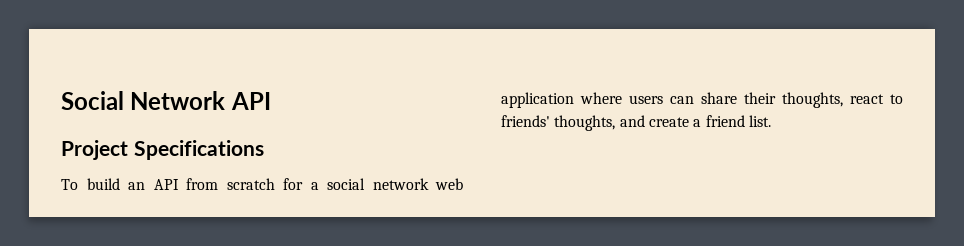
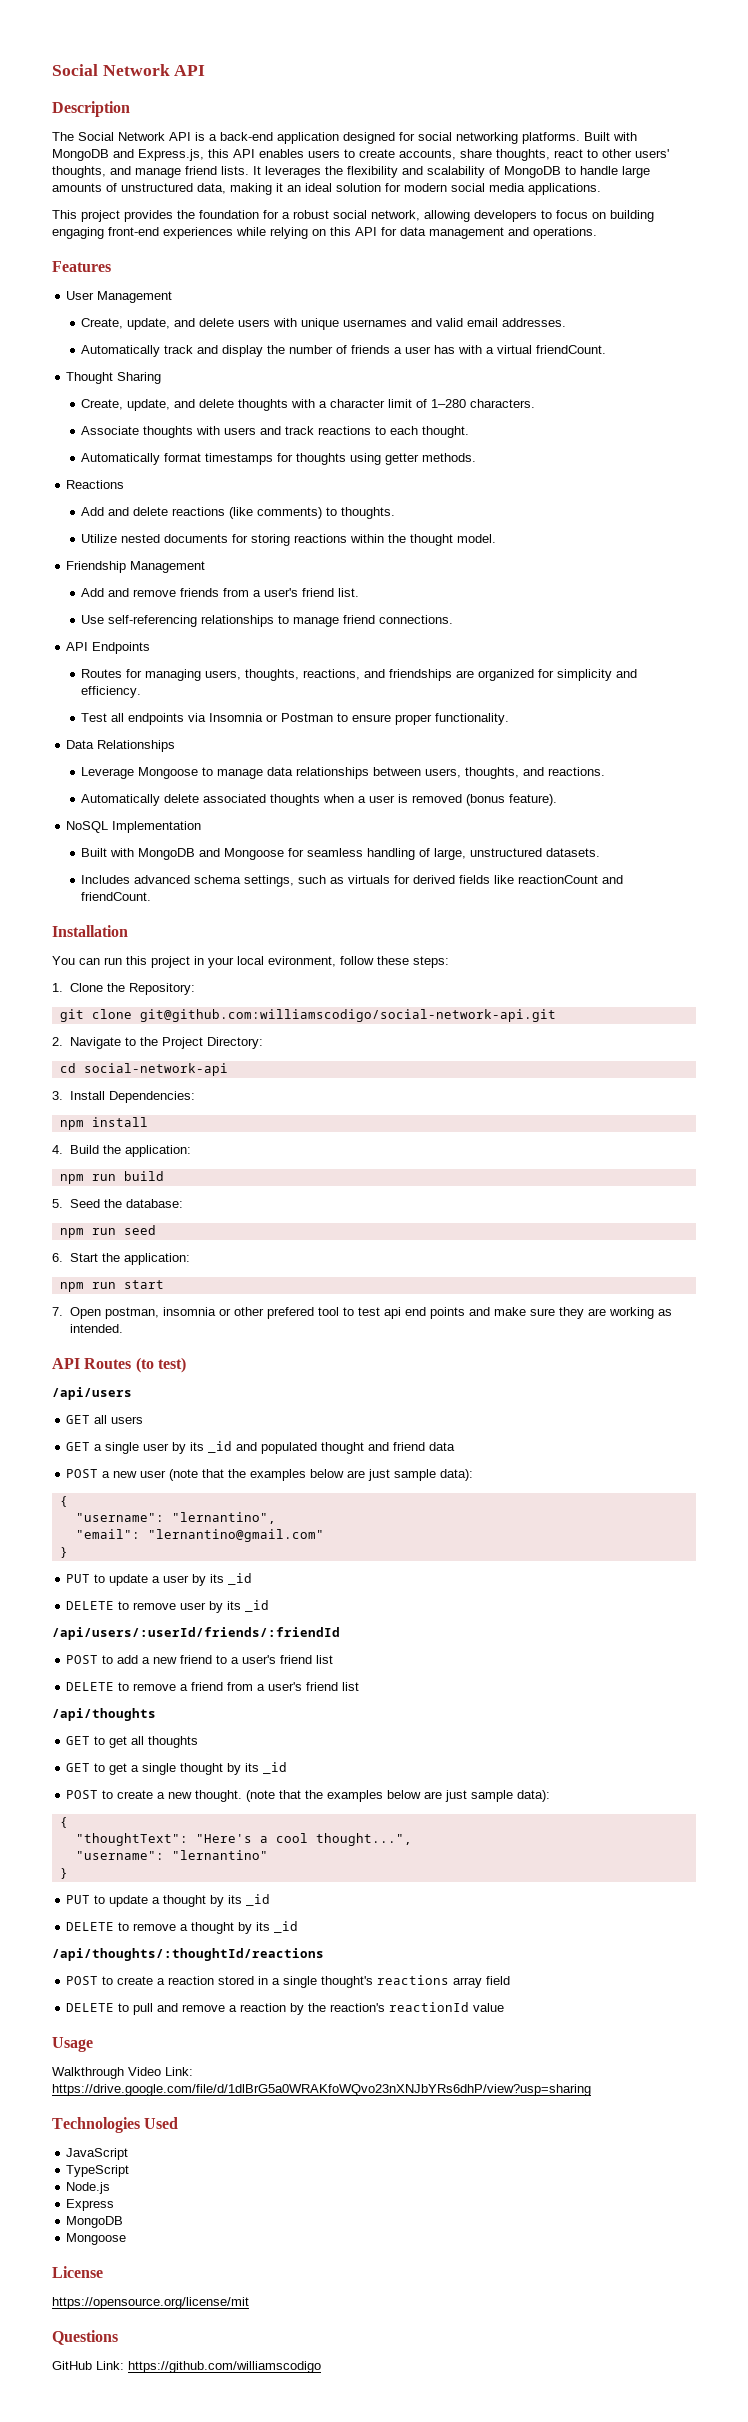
- Project Specifications
- To build an API from scratch for a social network web application where users can share their thoughts, react to friends' thoughts, and create a friend list.
+ Description
+ The Social Network API is a back-end application designed for social networking platforms. Built with MongoDB and Express.js, this API enables users to create accounts, share thoughts, react to other users' thoughts, and manage friend lists. It leverages the flexibility and scalability of MongoDB to handle large amounts of unstructured data, making it an ideal solution for modern social media applications.
+ This project provides the foundation for a robust social network, allowing developers to focus on building engaging front-end experiences while relying on this API for data management and operations.
+ Features
+ User Management
+ Create, update, and delete users with unique usernames and valid email addresses.
+ Automatically track and display the number of friends a user has with a virtual friendCount.
+ Thought Sharing
+ Create, update, and delete thoughts with a character limit of 1–280 characters.
+ Associate thoughts with users and track reactions to each thought.
+ Automatically format timestamps for thoughts using getter methods.
+ Reactions
+ Add and delete reactions (like comments) to thoughts.
+ Utilize nested documents for storing reactions within the thought model.
+ Friendship Management
+ Add and remove friends from a user's friend list.
+ Use self-referencing relationships to manage friend connections.
+ API Endpoints
+ Routes for managing users, thoughts, reactions, and friendships are organized for simplicity and efficiency.
+ Test all endpoints via Insomnia or Postman to ensure proper functionality.
+ Data Relationships
+ Leverage Mongoose to manage data relationships between users, thoughts, and reactions.
+ Automatically delete associated thoughts when a user is removed (bonus feature).
+ NoSQL Implementation
+ Built with MongoDB and Mongoose for seamless handling of large, unstructured datasets.
+ Includes advanced schema settings, such as virtuals for derived fields like reactionCount and friendCount.
+ Installation
+ You can run this project in your local evironment, follow these steps:
+ 1. Clone the Repository:
+ git clone git@github.com:williamscodigo/social-network-api.git
+ 2. Navigate to the Project Directory:
+ cd social-network-api
+ 3. Install Dependencies:
+ npm install
+ 4. Build the application:
+ npm run build
+ 5. Seed the database:
+ npm run seed
+ 6. Start the application:
+ npm run start
+ 7. Open postman, insomnia or other prefered tool to test api end points and make sure they are working as intended.
+ API Routes (to test)
+ /api/users
+ GET all users
+ GET a single user by its _id and populated thought and friend data
+ POST a new user (note that the examples below are just sample data):
+ {
+ "username": "lernantino",
+ "email": "lernantino@gmail.com"
+ }
+ PUT to update a user by its _id
+ DELETE to remove user by its _id
+ /api/users/:userId/friends/:friendId
+ POST to add a new friend to a user's friend list
+ DELETE to remove a friend from a user's friend list
+ /api/thoughts
+ GET to get all thoughts
+ GET to get a single thought by its _id
+ POST to create a new thought. (note that the examples below are just sample data):
+ {
+ "thoughtText": "Here's a cool thought...",
+ "username": "lernantino"
+ }
+ PUT to update a thought by its _id
+ DELETE to remove a thought by its _id
+ /api/thoughts/:thoughtId/reactions
+ POST to create a reaction stored in a single thought's reactions array field
+ DELETE to pull and remove a reaction by the reaction's reactionId value
+ Usage
+ Walkthrough Video Link: https://drive.google.com/file/d/1dlBrG5a0WRAKfoWQvo23nXNJbYRs6dhP/view?usp=sharing
+ Technologies Used
+ JavaScript
+ TypeScript
+ Node.js
+ Express
+ MongoDB
+ Mongoose
+ License
+ https://opensource.org/license/mit
+ Questions
+ GitHub Link: https://github.com/williamscodigo

